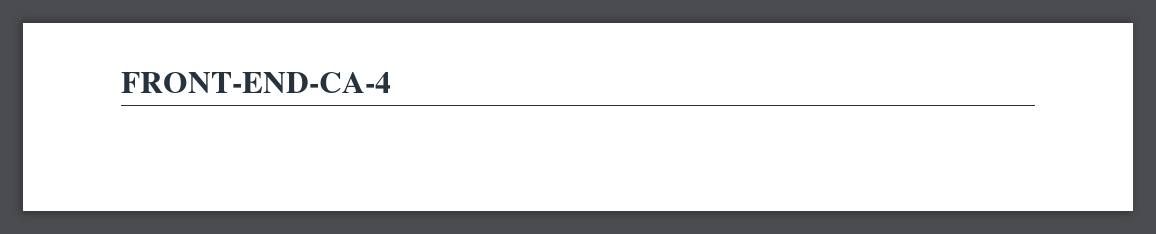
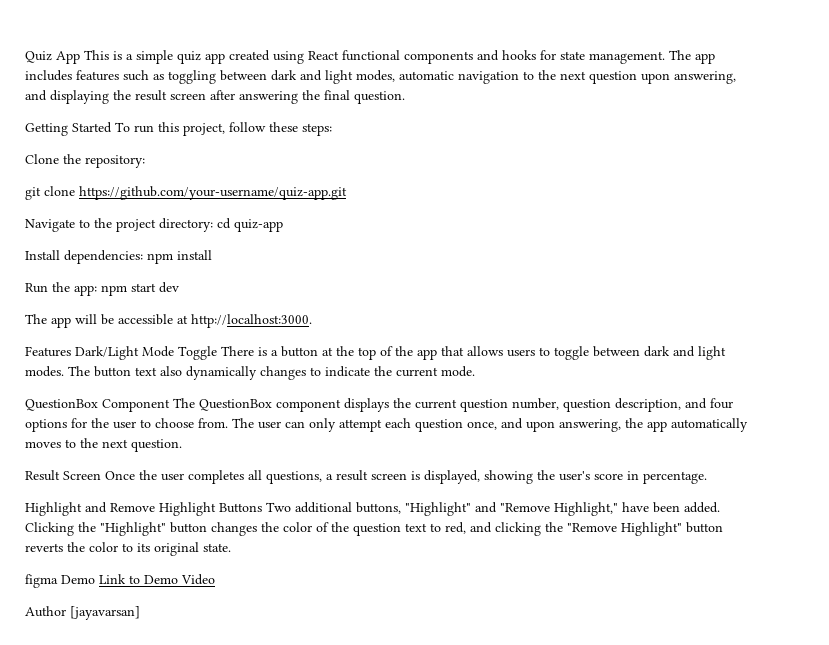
- FRONT-END-CA-4
+ Quiz App This is a simple quiz app created using React functional components and hooks for state management. The app includes features such as toggling between dark and light modes, automatic navigation to the next question upon answering, and displaying the result screen after answering the final question.
+ Getting Started To run this project, follow these steps:
+ Clone the repository:
+ git clone https://github.com/your-username/quiz-app.git
+ Navigate to the project directory: cd quiz-app
+ Install dependencies: npm install
+ Run the app: npm start dev
+ The app will be accessible at http://localhost:3000.
+ Features Dark/Light Mode Toggle There is a button at the top of the app that allows users to toggle between dark and light modes. The button text also dynamically changes to indicate the current mode.
+ QuestionBox Component The QuestionBox component displays the current question number, question description, and four options for the user to choose from. The user can only attempt each question once, and upon answering, the app automatically moves to the next question.
+ Result Screen Once the user completes all questions, a result screen is displayed, showing the user's score in percentage.
+ Highlight and Remove Highlight Buttons Two additional buttons, "Highlight" and "Remove Highlight," have been added. Clicking the "Highlight" button changes the color of the question text to red, and clicking the "Remove Highlight" button reverts the color to its original state.
+ figma Demo Link to Demo Video
+ Author [jayavarsan]

